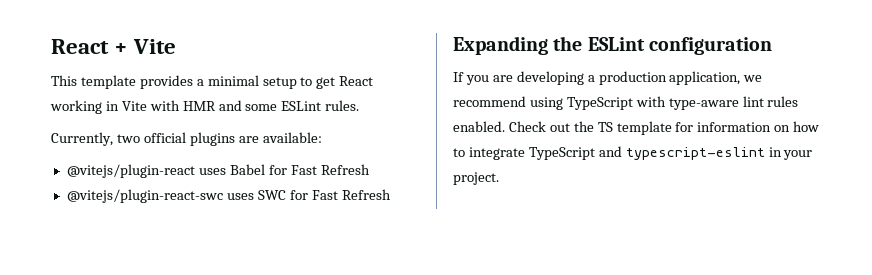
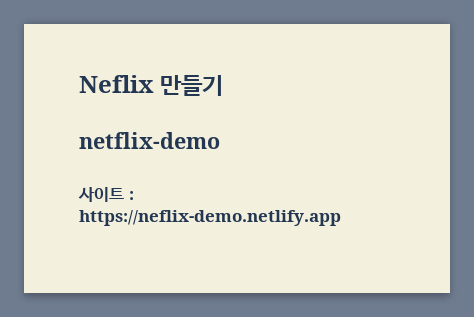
- React + Vite
- This template provides a minimal setup to get React working in Vite with HMR and some ESLint rules.
- Currently, two official plugins are available:
- @vitejs/plugin-react uses Babel for Fast Refresh
- @vitejs/plugin-react-swc uses SWC for Fast Refresh
- Expanding the ESLint configuration
- If you are developing a production application, we recommend using TypeScript with type-aware lint rules enabled. Check out the TS template for information on how to integrate TypeScript and typescript-eslint in your project.
+ Neflix 만들기
+ netflix-demo
+ 사이트 : https://neflix-demo.netlify.app

